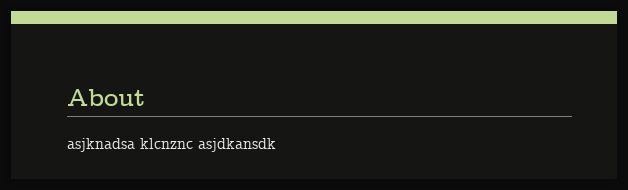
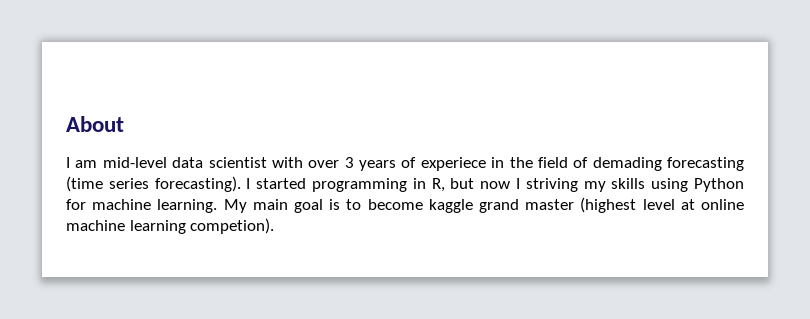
- asjknadsa klcnznc asjdkansdk
+ I am mid-level data scientist with over 3 years of experiece in the field of demading forecasting (time series forecasting). I started programming in R, but now I striving my skills using Python for machine learning. My main goal is to become kaggle grand master (highest level at online machine learning competion).

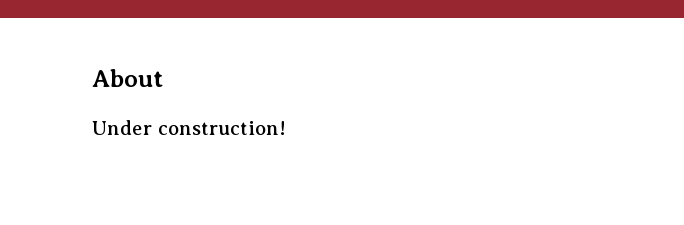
- I am mid-level data scientist with over 3 years of experiece in the field of demading forecasting (time series forecasting). I started programming in R, but now I striving my skills using Python for machine learning. My main goal is to become kaggle grand master (highest level at online machine learning competion).
+ Under construction!

